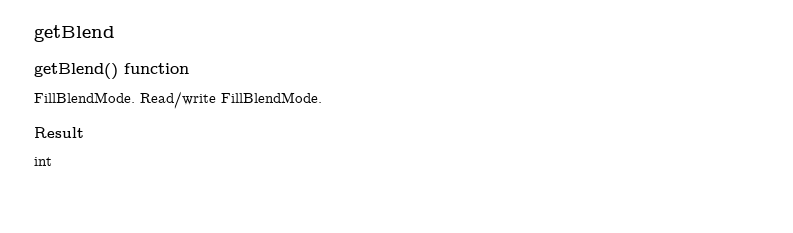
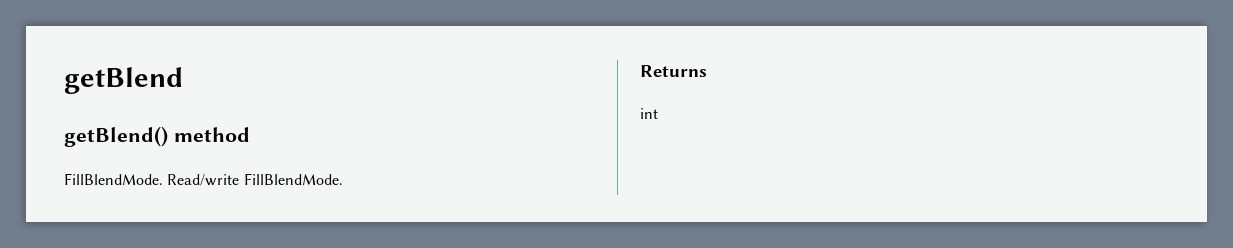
- getBlend() function
+ getBlend() method
- Result
+ Returns

